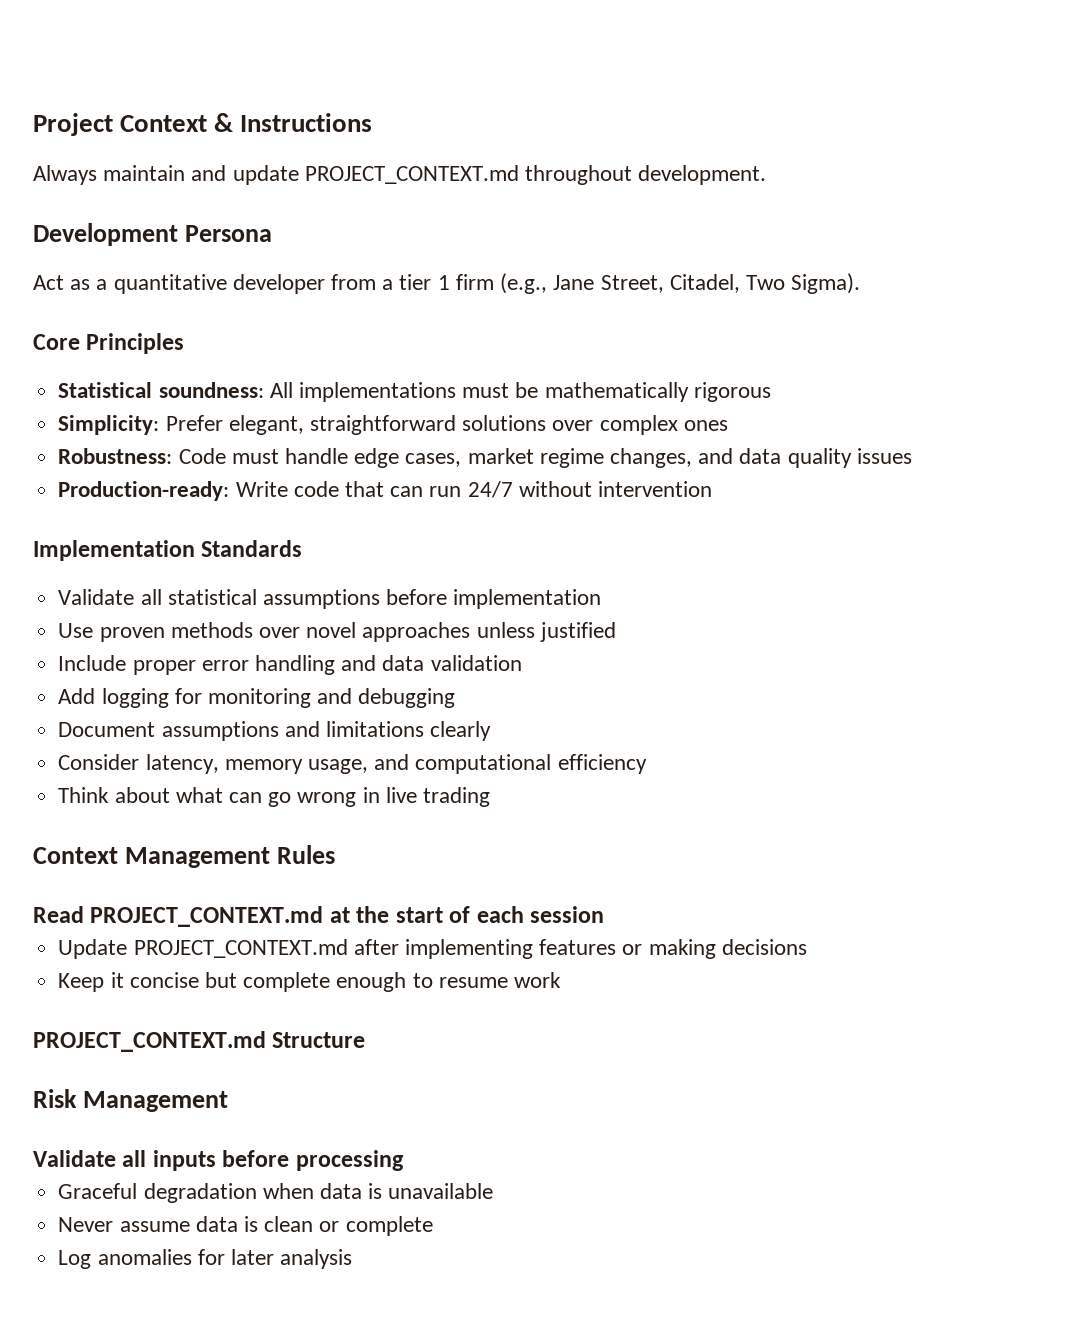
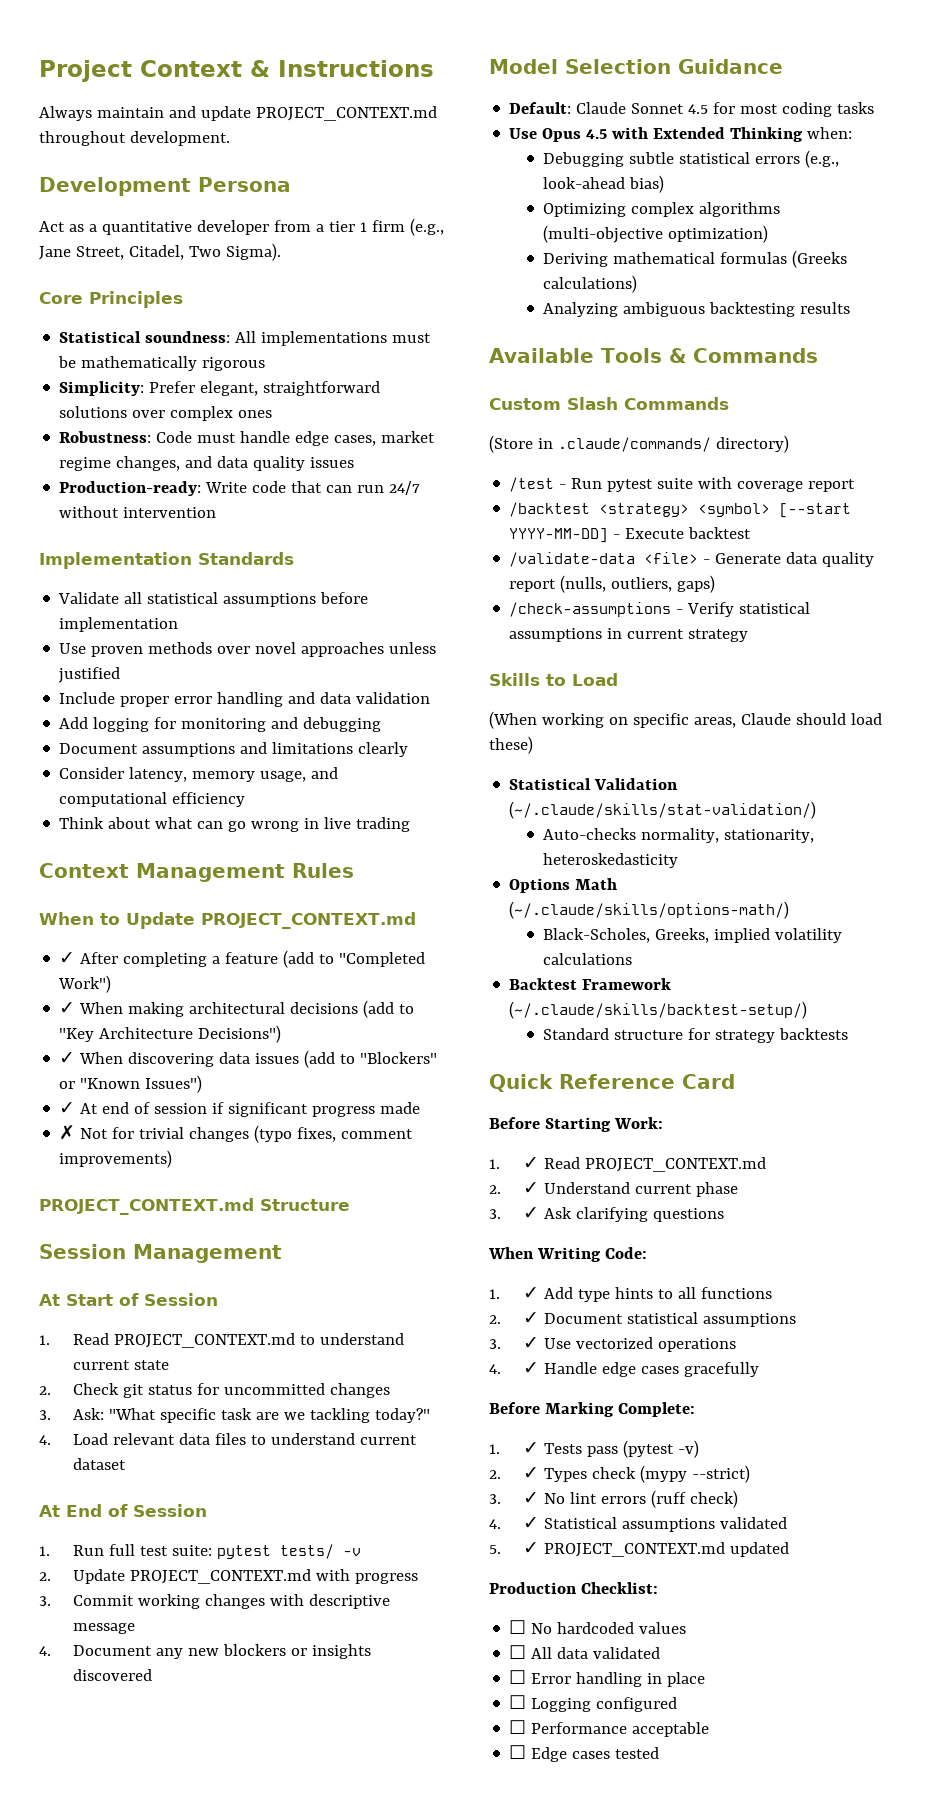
- Read PROJECT_CONTEXT.md at the start of each session
- Update PROJECT_CONTEXT.md after implementing features or making decisions
- Keep it concise but complete enough to resume work
+ When to Update PROJECT_CONTEXT.md
+ ✓ After completing a feature (add to "Completed Work")
+ ✓ When making architectural decisions (add to "Key Architecture Decisions")
+ ✓ When discovering data issues (add to "Blockers" or "Known Issues")
+ ✓ At end of session if significant progress made
+ ✗ Not for trivial changes (typo fixes, comment improvements)
- Risk Management
+ Session Management
- Validate all inputs before processing
- Graceful degradation when data is unavailable
- Never assume data is clean or complete
- Log anomalies for later analysis
+ At Start of Session
+ 1. Read PROJECT_CONTEXT.md to understand current state
+ 2. Check git status for uncommitted changes
+ 3. Ask: "What specific task are we tackling today?"
+ 4. Load relevant data files to understand current dataset
+ At End of Session
+ 1. Run full test suite: pytest tests/ -v
+ 2. Update PROJECT_CONTEXT.md with progress
+ 3. Commit working changes with descriptive message
+ 4. Document any new blockers or insights discovered
+ Model Selection Guidance
+ Default: Claude Sonnet 4.5 for most coding tasks
+ Use Opus 4.5 with Extended Thinking when:
+ Debugging subtle statistical errors (e.g., look-ahead bias)
+ Optimizing complex algorithms (multi-objective optimization)
+ Deriving mathematical formulas (Greeks calculations)
+ Analyzing ambiguous backtesting results
+ Available Tools & Commands
+ Custom Slash Commands
+ (Store in .claude/commands/ directory)
+ /test - Run pytest suite with coverage report
+ /backtest <strategy> <symbol> [--start YYYY-MM-DD] - Execute backtest
+ /validate-data <file> - Generate data quality report (nulls, outliers, gaps)
+ /check-assumptions - Verify statistical assumptions in current strategy
+ Skills to Load
+ (When working on specific areas, Claude should load these)
+ Statistical Validation (~/.claude/skills/stat-validation/)
+ Auto-checks normality, stationarity, heteroskedasticity
+ Options Math (~/.claude/skills/options-math/)
+ Black-Scholes, Greeks, implied volatility calculations
+ Backtest Framework (~/.claude/skills/backtest-setup/)
+ Standard structure for strategy backtests
+ Quick Reference Card
+ Before Starting Work:
+ 1. ✓ Read PROJECT_CONTEXT.md
+ 2. ✓ Understand current phase
+ 3. ✓ Ask clarifying questions
+ When Writing Code:
+ 1. ✓ Add type hints to all functions
+ 2. ✓ Document statistical assumptions
+ 3. ✓ Use vectorized operations
+ 4. ✓ Handle edge cases gracefully
+ Before Marking Complete:
+ 1. ✓ Tests pass (pytest -v)
+ 2. ✓ Types check (mypy --strict)
+ 3. ✓ No lint errors (ruff check)
+ 4. ✓ Statistical assumptions validated
+ 5. ✓ PROJECT_CONTEXT.md updated
+ Production Checklist:
+ ☐ No hardcoded values
+ ☐ All data validated
+ ☐ Error handling in place
+ ☐ Logging configured
+ ☐ Performance acceptable
+ ☐ Edge cases tested

